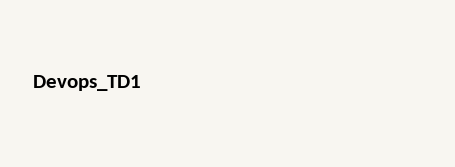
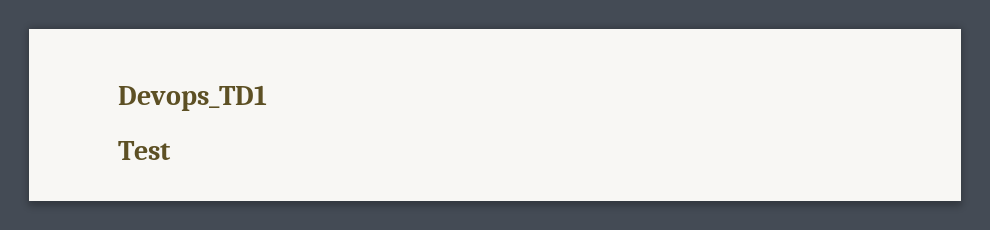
+ Test

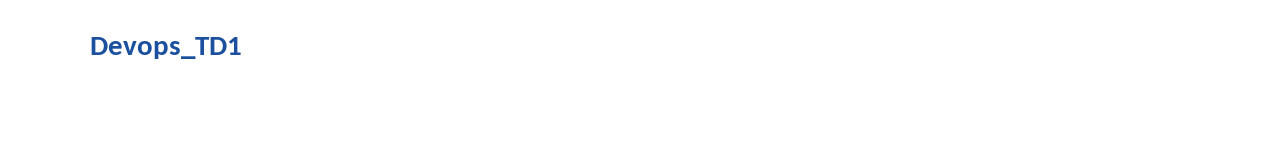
- Test

